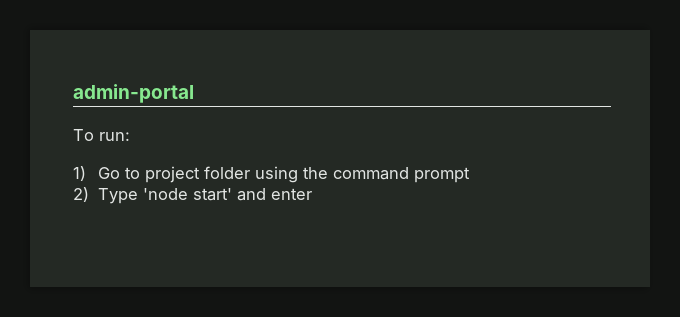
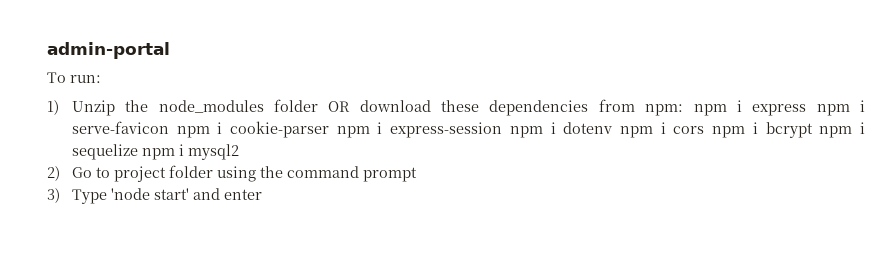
- 1) Go to project folder using the command prompt
+ 1) Unzip the node_modules folder OR download these dependencies from npm: npm i express npm i serve-favicon npm i cookie-parser npm i express-session npm i dotenv npm i cors npm i bcrypt npm i sequelize npm i mysql2
+ 2) Go to project folder using the command prompt
- 2) Type 'node start' and enter
+ 3) Type 'node start' and enter

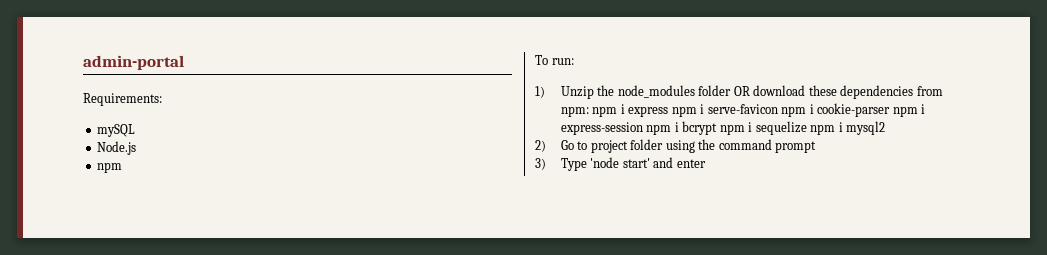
+ Requirements:
+ mySQL
+ Node.js
+ npm
- 1) Unzip the node_modules folder OR download these dependencies from npm: npm i express npm i serve-favicon npm i cookie-parser npm i express-session npm i dotenv npm i cors npm i bcrypt npm i sequelize npm i mysql2
+ 1) Unzip the node_modules folder OR download these dependencies from npm: npm i express npm i serve-favicon npm i cookie-parser npm i express-session npm i bcrypt npm i sequelize npm i mysql2

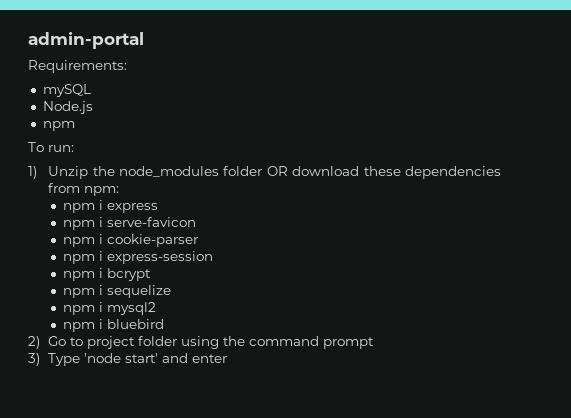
- 1) Unzip the node_modules folder OR download these dependencies from npm: npm i express npm i serve-favicon npm i cookie-parser npm i express-session npm i bcrypt npm i sequelize npm i mysql2
+ 1) Unzip the node_modules folder OR download these dependencies from npm:
+ npm i express
+ npm i serve-favicon
+ npm i cookie-parser
+ npm i express-session
+ npm i bcrypt
+ npm i sequelize
+ npm i mysql2
+ npm i bluebird

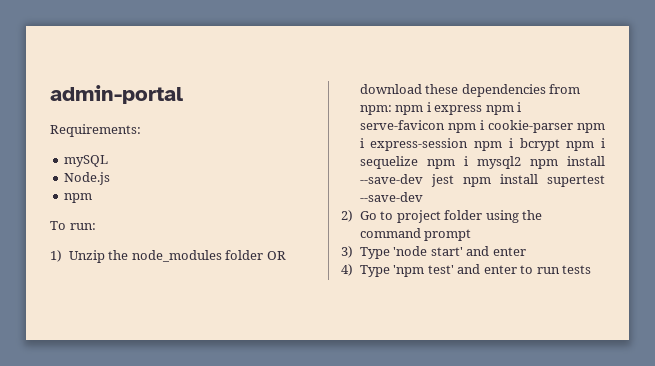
- 1) Unzip the node_modules folder OR download these dependencies from npm:
- npm i express
- npm i serve-favicon
- npm i cookie-parser
- npm i express-session
- npm i bcrypt
- npm i sequelize
- npm i mysql2
- npm i bluebird
+ 1) Unzip the node_modules folder OR download these dependencies from npm: npm i express npm i serve-favicon npm i cookie-parser npm i express-session npm i bcrypt npm i sequelize npm i mysql2 npm install --save-dev jest npm install supertest --save-dev
+ 4) Type 'npm test' and enter to run tests

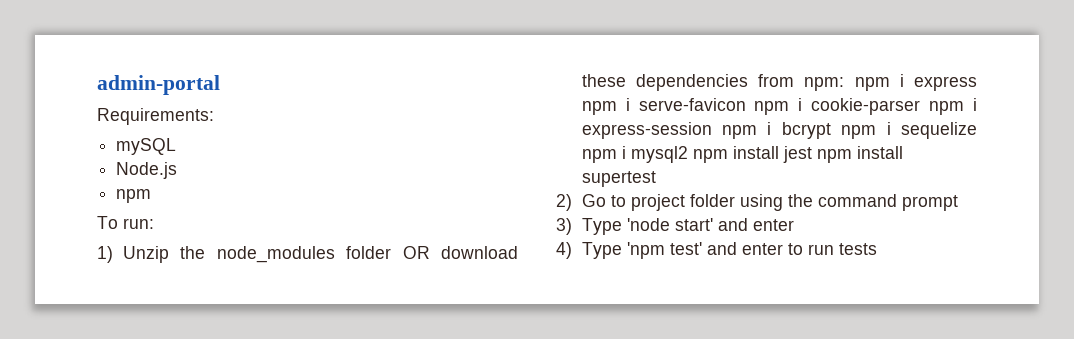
- 1) Unzip the node_modules folder OR download these dependencies from npm: npm i express npm i serve-favicon npm i cookie-parser npm i express-session npm i bcrypt npm i sequelize npm i mysql2 npm install --save-dev jest npm install supertest --save-dev
+ 1) Unzip the node_modules folder OR download these dependencies from npm: npm i express npm i serve-favicon npm i cookie-parser npm i express-session npm i bcrypt npm i sequelize npm i mysql2 npm install jest npm install supertest

